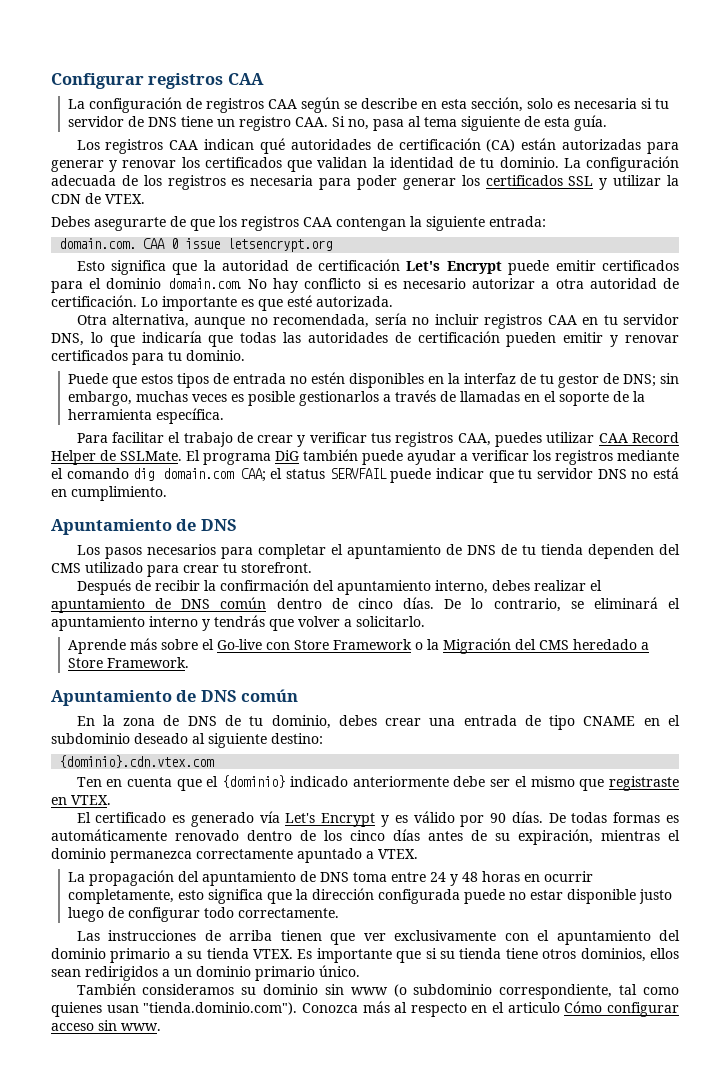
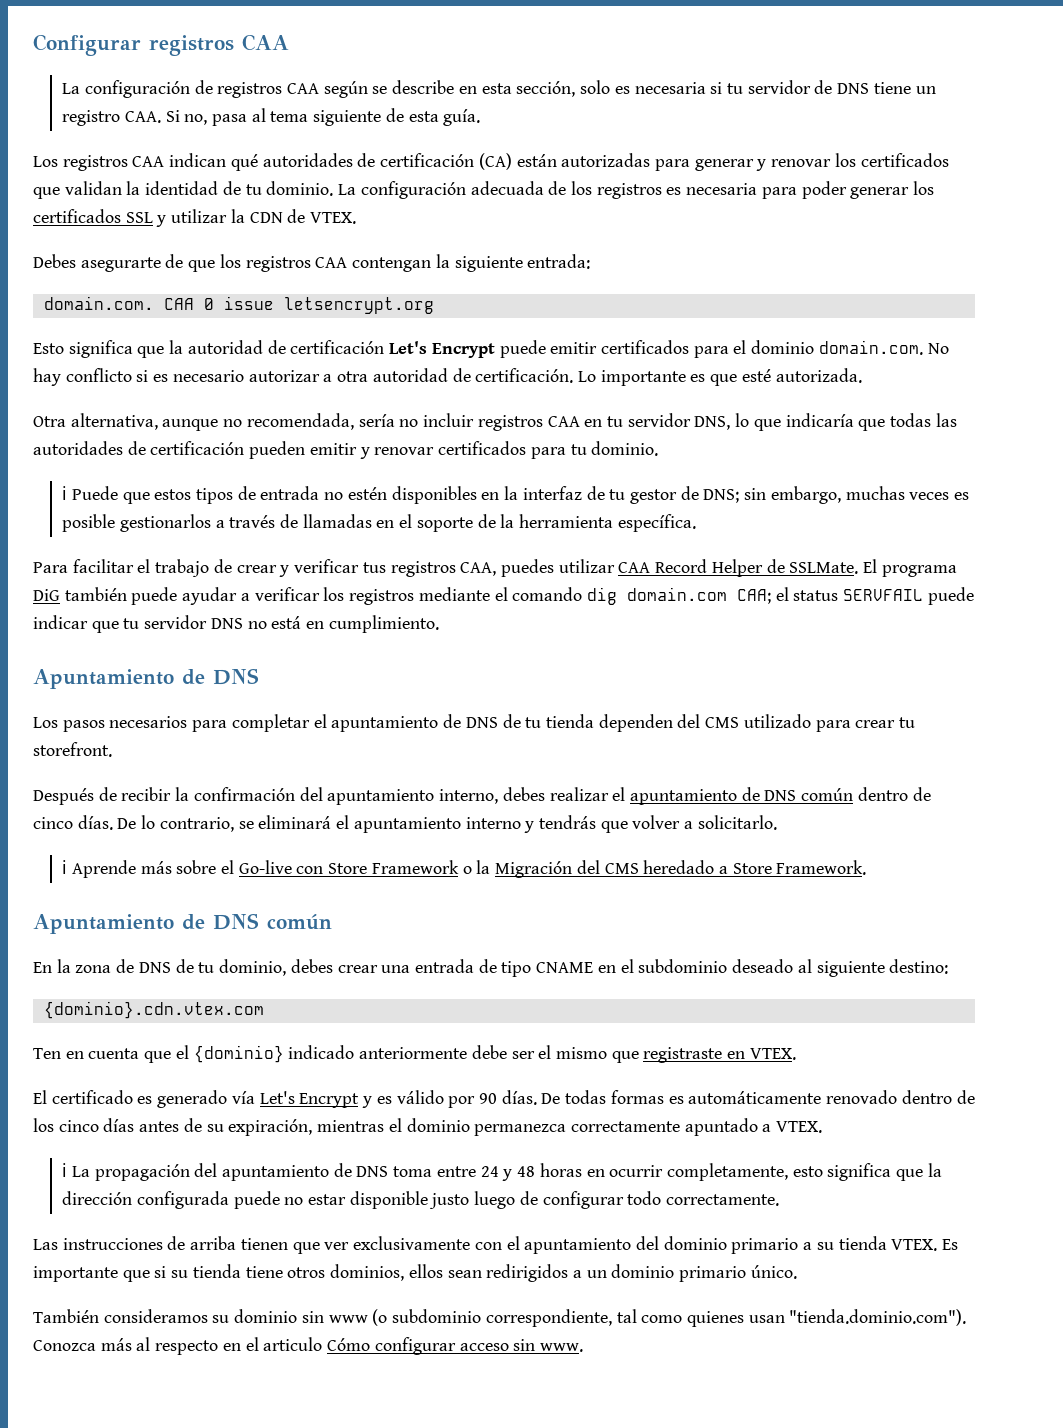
- Puede que estos tipos de entrada no estén disponibles en la interfaz de tu gestor de DNS; sin embargo, muchas veces es posible gestionarlos a través de llamadas en el soporte de la herramienta específica.
+ ℹ Puede que estos tipos de entrada no estén disponibles en la interfaz de tu gestor de DNS; sin embargo, muchas veces es posible gestionarlos a través de llamadas en el soporte de la herramienta específica.
- Aprende más sobre el Go-live con Store Framework o la Migración del CMS heredado a Store Framework.
+ ℹ Aprende más sobre el Go-live con Store Framework o la Migración del CMS heredado a Store Framework.
- La propagación del apuntamiento de DNS toma entre 24 y 48 horas en ocurrir completamente, esto significa que la dirección configurada puede no estar disponible justo luego de configurar todo correctamente.
+ ℹ La propagación del apuntamiento de DNS toma entre 24 y 48 horas en ocurrir completamente, esto significa que la dirección configurada puede no estar disponible justo luego de configurar todo correctamente.

